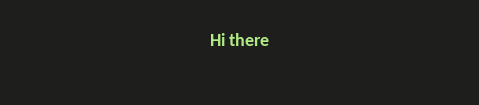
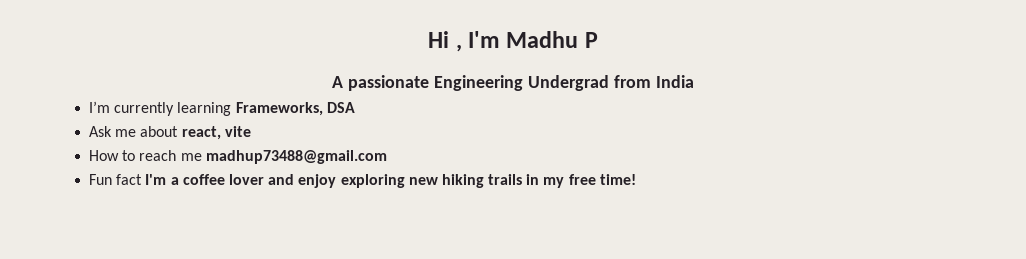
- Hi there
+ Hi , I'm Madhu P
+ A passionate Engineering Undergrad from India
+ I’m currently learning Frameworks, DSA
+ Ask me about react, vite
+ How to reach me madhup73488@gmail.com
+ Fun fact I'm a coffee lover and enjoy exploring new hiking trails in my free time!

